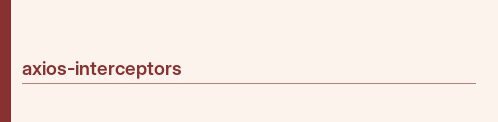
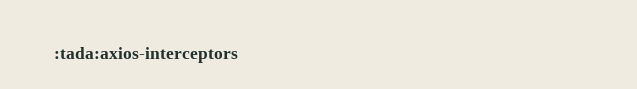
- axios-interceptors
+ :tada:axios-interceptors

